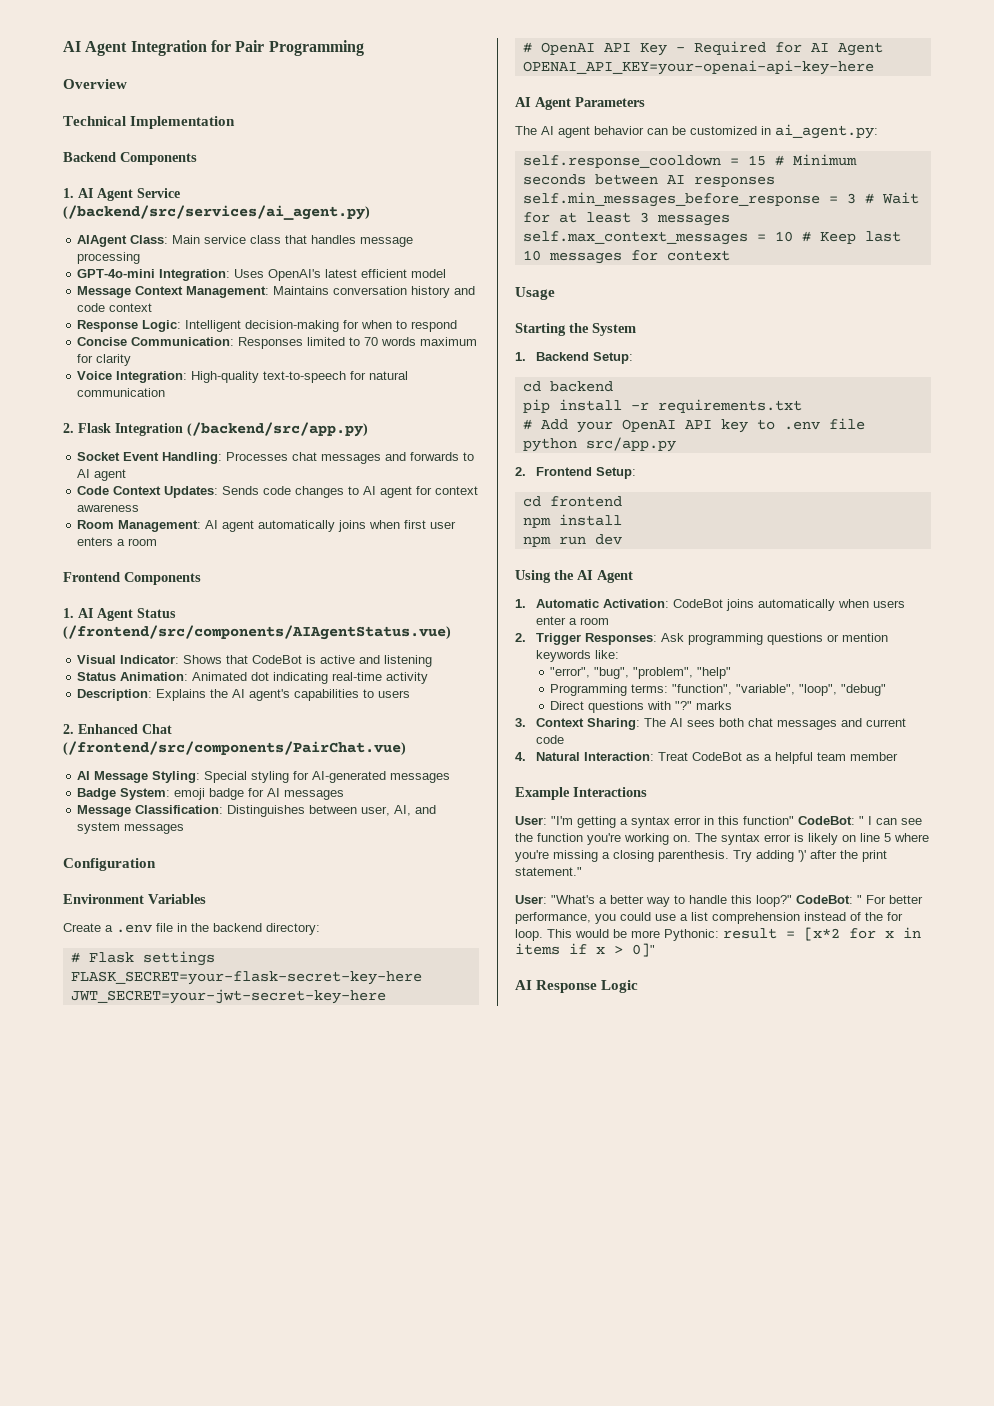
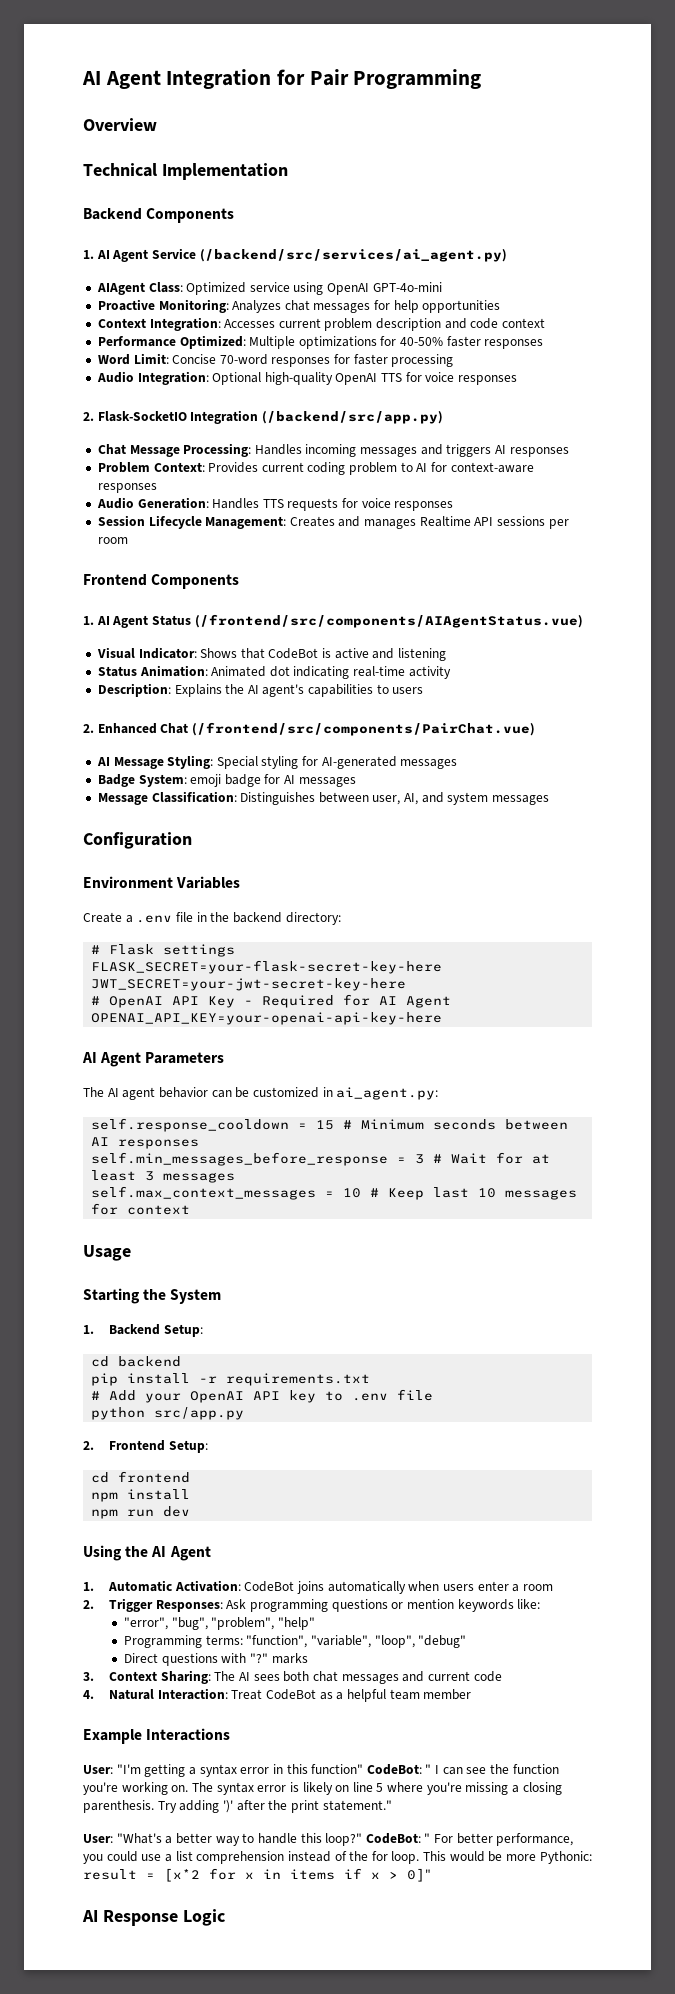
- AIAgent Class: Main service class that handles message processing
- GPT-4o-mini Integration: Uses OpenAI's latest efficient model
- Message Context Management: Maintains conversation history and code context
- Response Logic: Intelligent decision-making for when to respond
- Concise Communication: Responses limited to 70 words maximum for clarity
- Voice Integration: High-quality text-to-speech for natural communication
- 2. Flask Integration (/backend/src/app.py)
+ AIAgent Class: Optimized service using OpenAI GPT-4o-mini
+ Proactive Monitoring: Analyzes chat messages for help opportunities
+ Context Integration: Accesses current problem description and code context
+ Performance Optimized: Multiple optimizations for 40-50% faster responses
+ Word Limit: Concise 70-word responses for faster processing
+ Audio Integration: Optional high-quality OpenAI TTS for voice responses
+ 2. Flask-SocketIO Integration (/backend/src/app.py)
- Socket Event Handling: Processes chat messages and forwards to AI agent
- Code Context Updates: Sends code changes to AI agent for context awareness
- Room Management: AI agent automatically joins when first user enters a room
+ Chat Message Processing: Handles incoming messages and triggers AI responses
+ Problem Context: Provides current coding problem to AI for context-aware responses
+ Audio Generation: Handles TTS requests for voice responses
+ Session Lifecycle Management: Creates and manages Realtime API sessions per room

